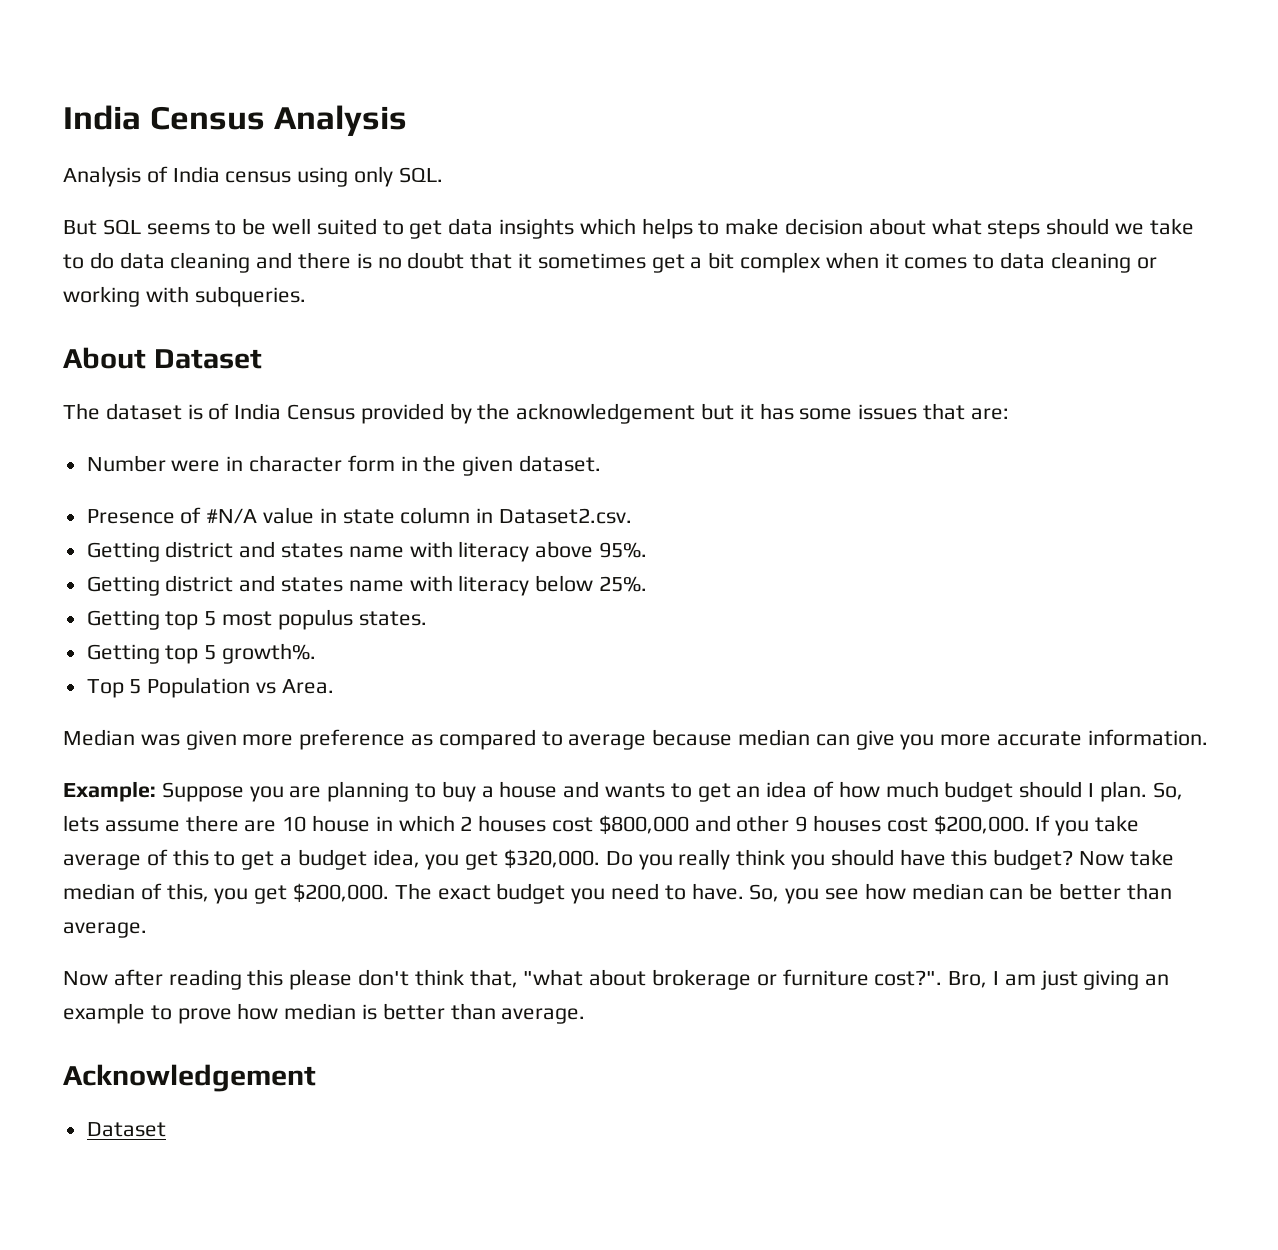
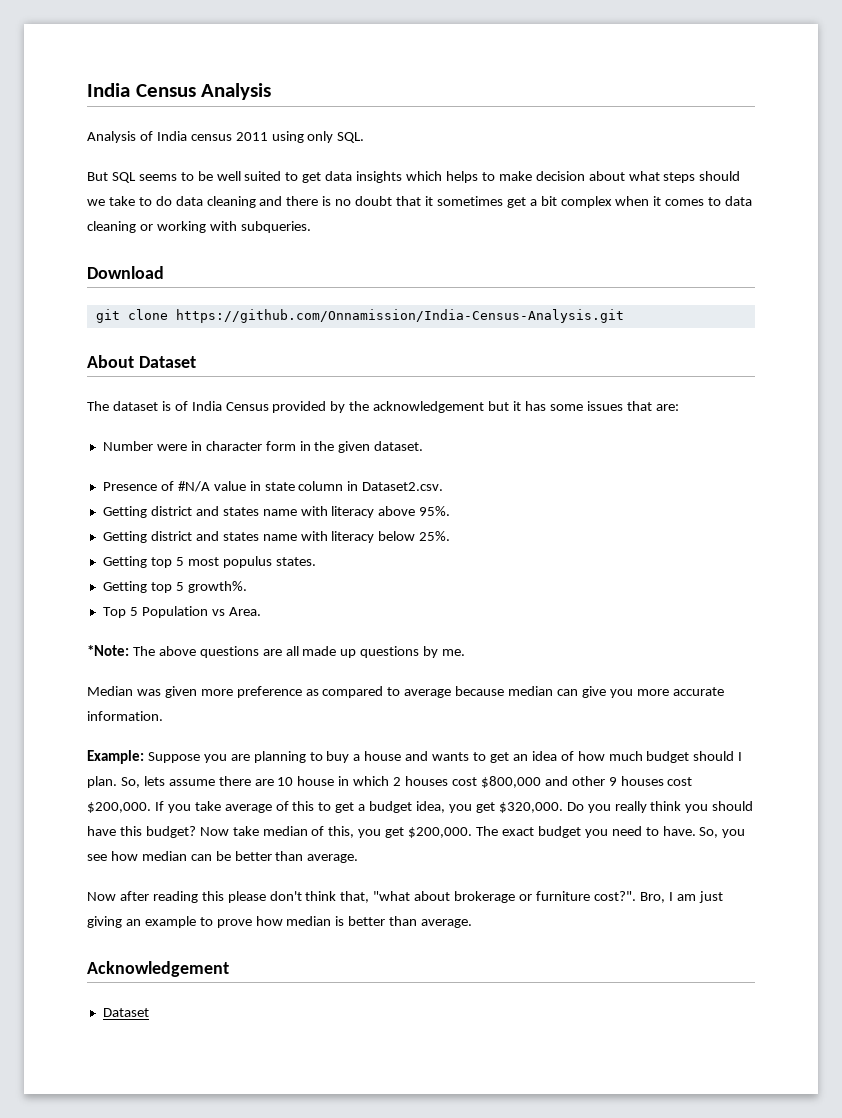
- Analysis of India census using only SQL.
+ Analysis of India census 2011 using only SQL.
+ Download
+ git clone https://github.com/Onnamission/India-Census-Analysis.git
+ *Note: The above questions are all made up questions by me.

